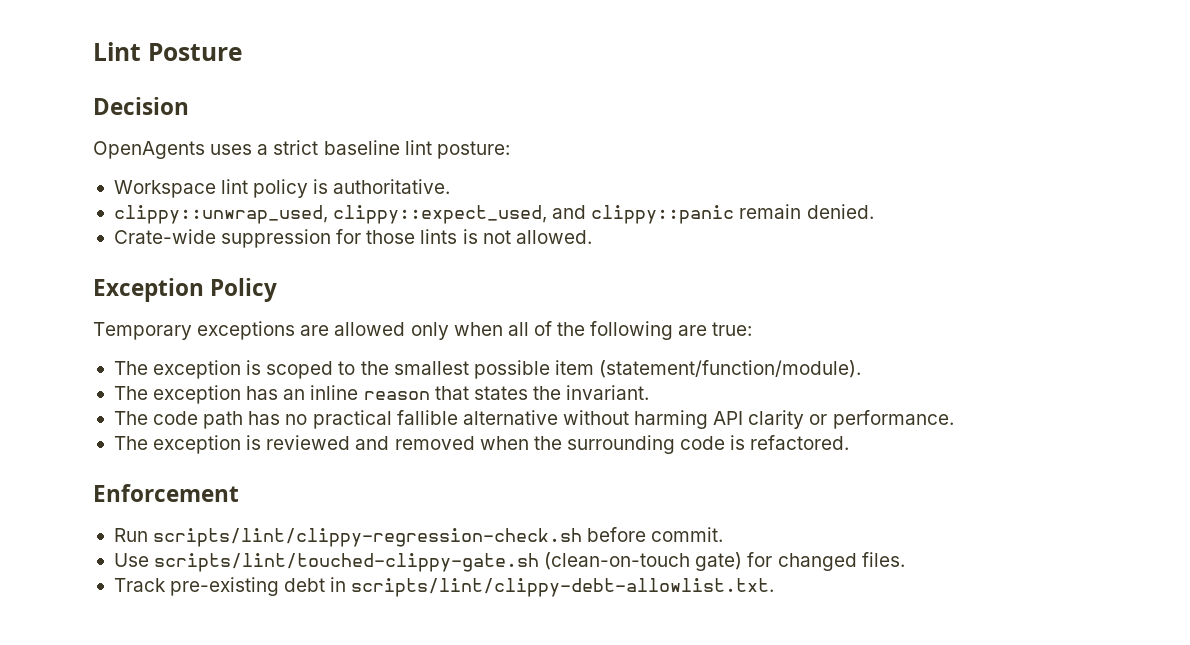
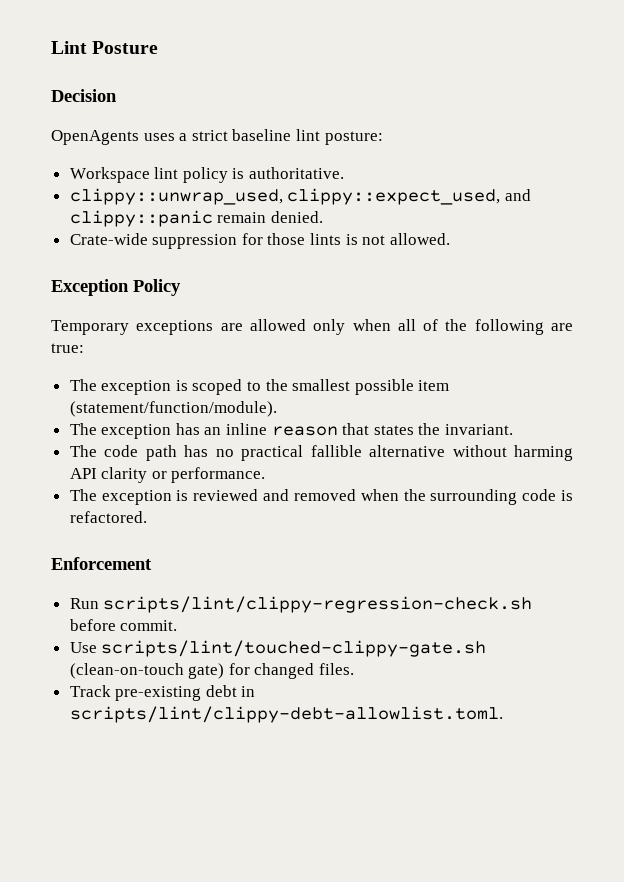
- Track pre-existing debt in scripts/lint/clippy-debt-allowlist.txt.
+ Track pre-existing debt in scripts/lint/clippy-debt-allowlist.toml.

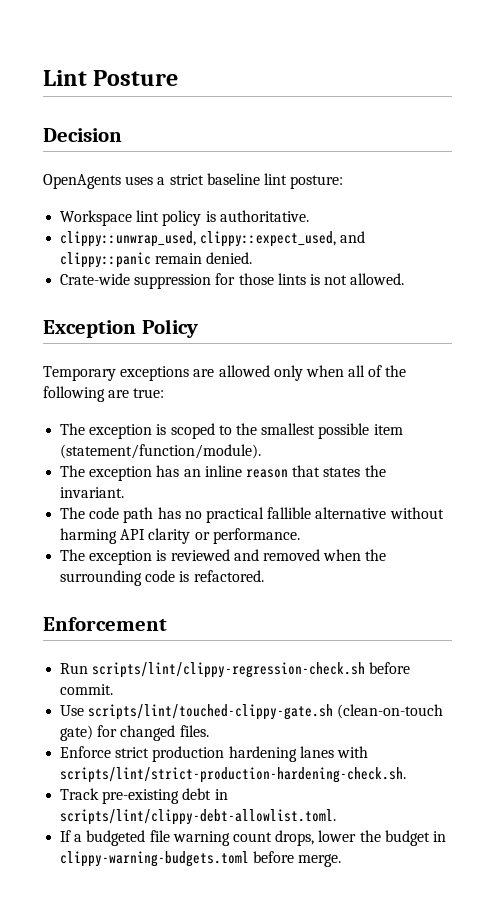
+ Enforce strict production hardening lanes with scripts/lint/strict-production-hardening-check.sh.
+ If a budgeted file warning count drops, lower the budget in clippy-warning-budgets.toml before merge.

